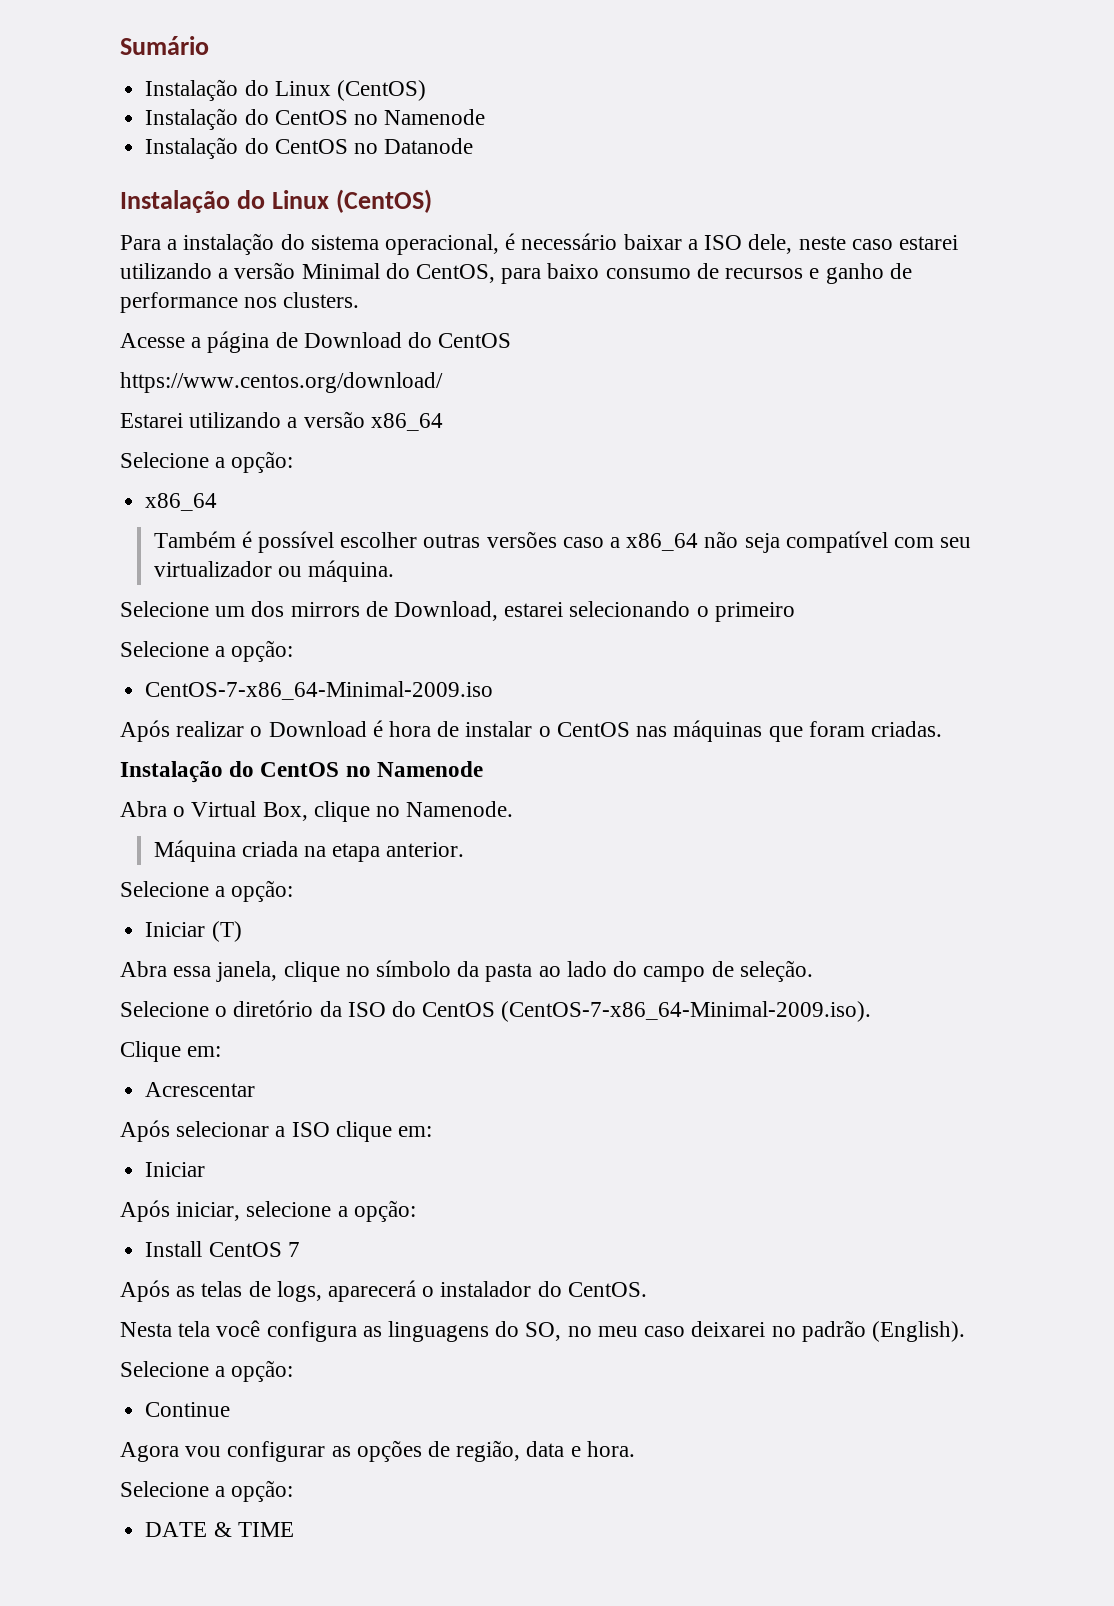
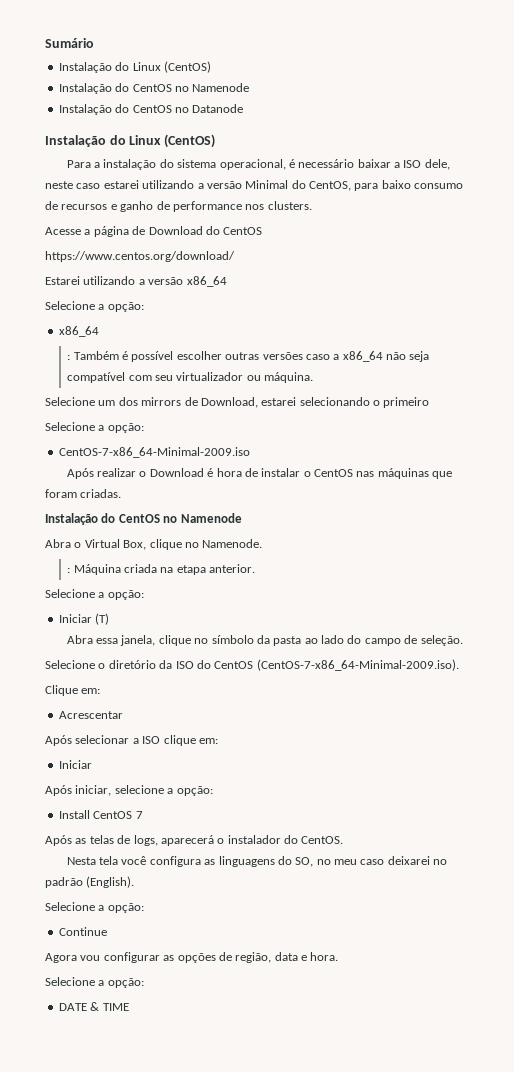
- Também é possível escolher outras versões caso a x86_64 não seja compatível com seu virtualizador ou máquina.
+ : Também é possível escolher outras versões caso a x86_64 não seja compatível com seu virtualizador ou máquina.
- Máquina criada na etapa anterior.
+ : Máquina criada na etapa anterior.

